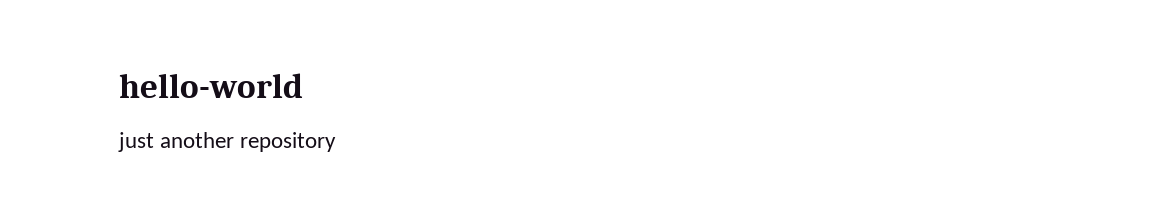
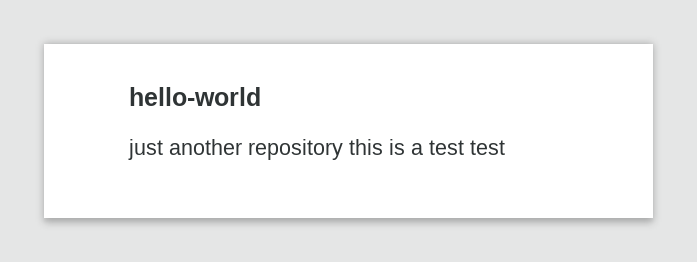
- just another repository
+ just another repository this is a test test

